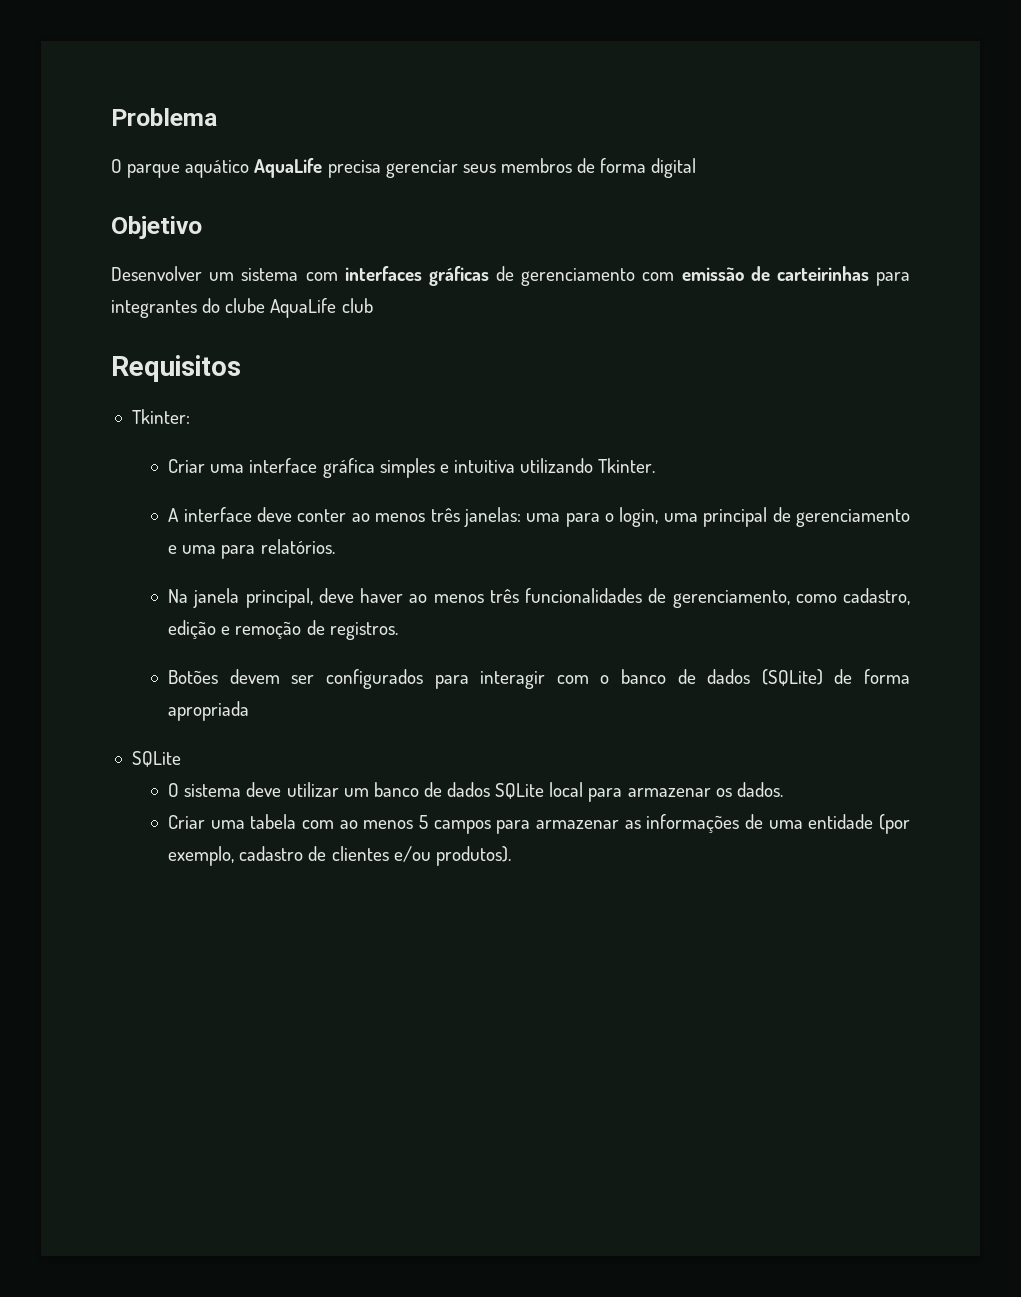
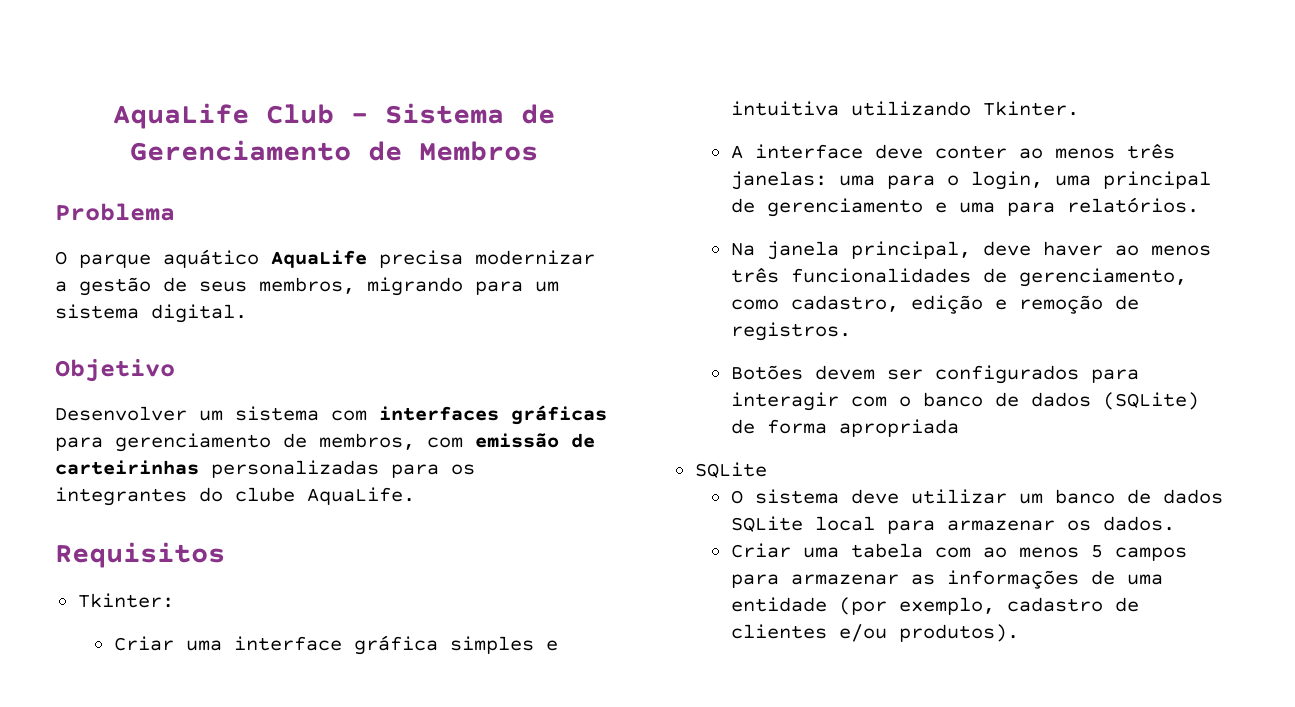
+ AquaLife Club – Sistema de Gerenciamento de Membros
- O parque aquático AquaLife precisa gerenciar seus membros de forma digital
+ O parque aquático AquaLife precisa modernizar a gestão de seus membros, migrando para um sistema digital.
- Desenvolver um sistema com interfaces gráficas de gerenciamento com emissão de carteirinhas para integrantes do clube AquaLife club
+ Desenvolver um sistema com interfaces gráficas para gerenciamento de membros, com emissão de carteirinhas personalizadas para os integrantes do clube AquaLife.

